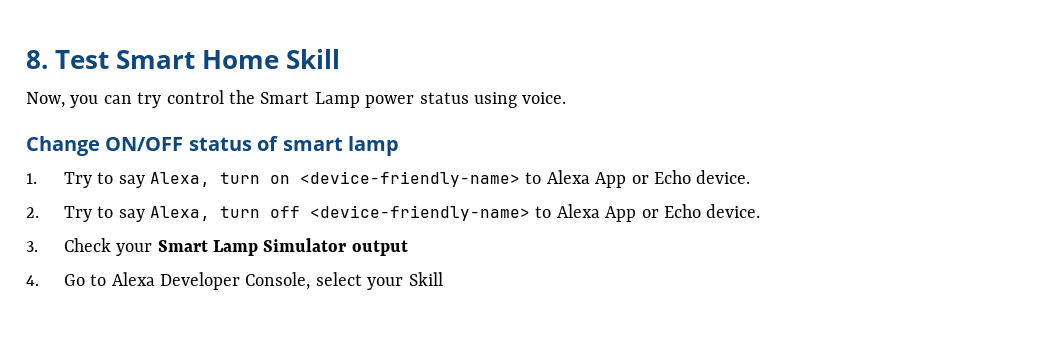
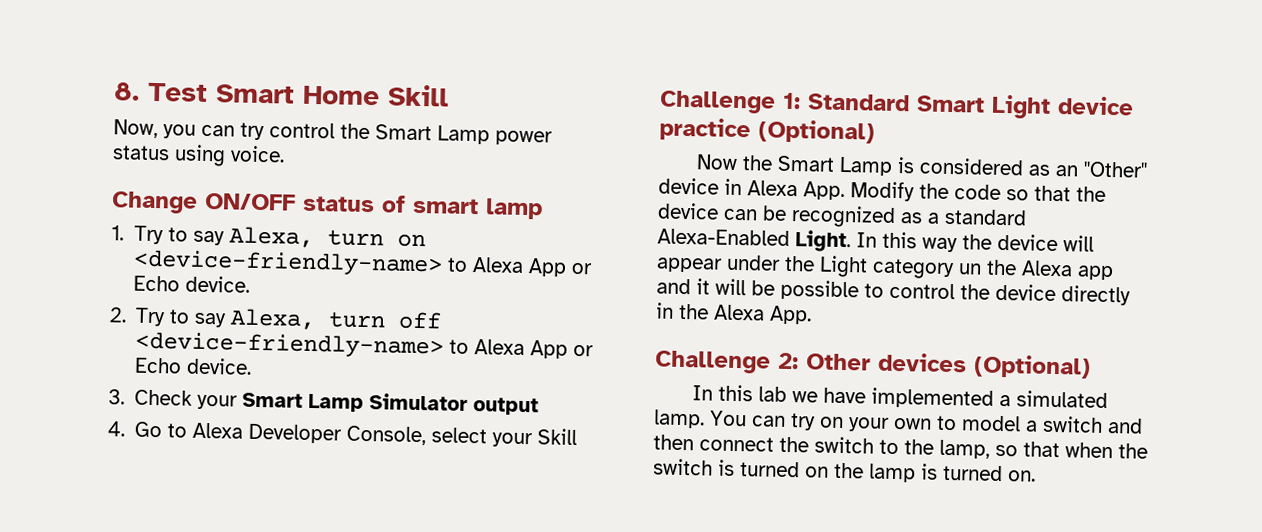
+ Challenge 1: Standard Smart Light device practice (Optional)
+ Now the Smart Lamp is considered as an "Other" device in Alexa App. Modify the code so that the device can be recognized as a standard Alexa-Enabled Light. In this way the device will appear under the Light category un the Alexa app and it will be possible to control the device directly in the Alexa App.
+ Challenge 2: Other devices (Optional)
+ In this lab we have implemented a simulated lamp. You can try on your own to model a switch and then connect the switch to the lamp, so that when the switch is turned on the lamp is turned on.

